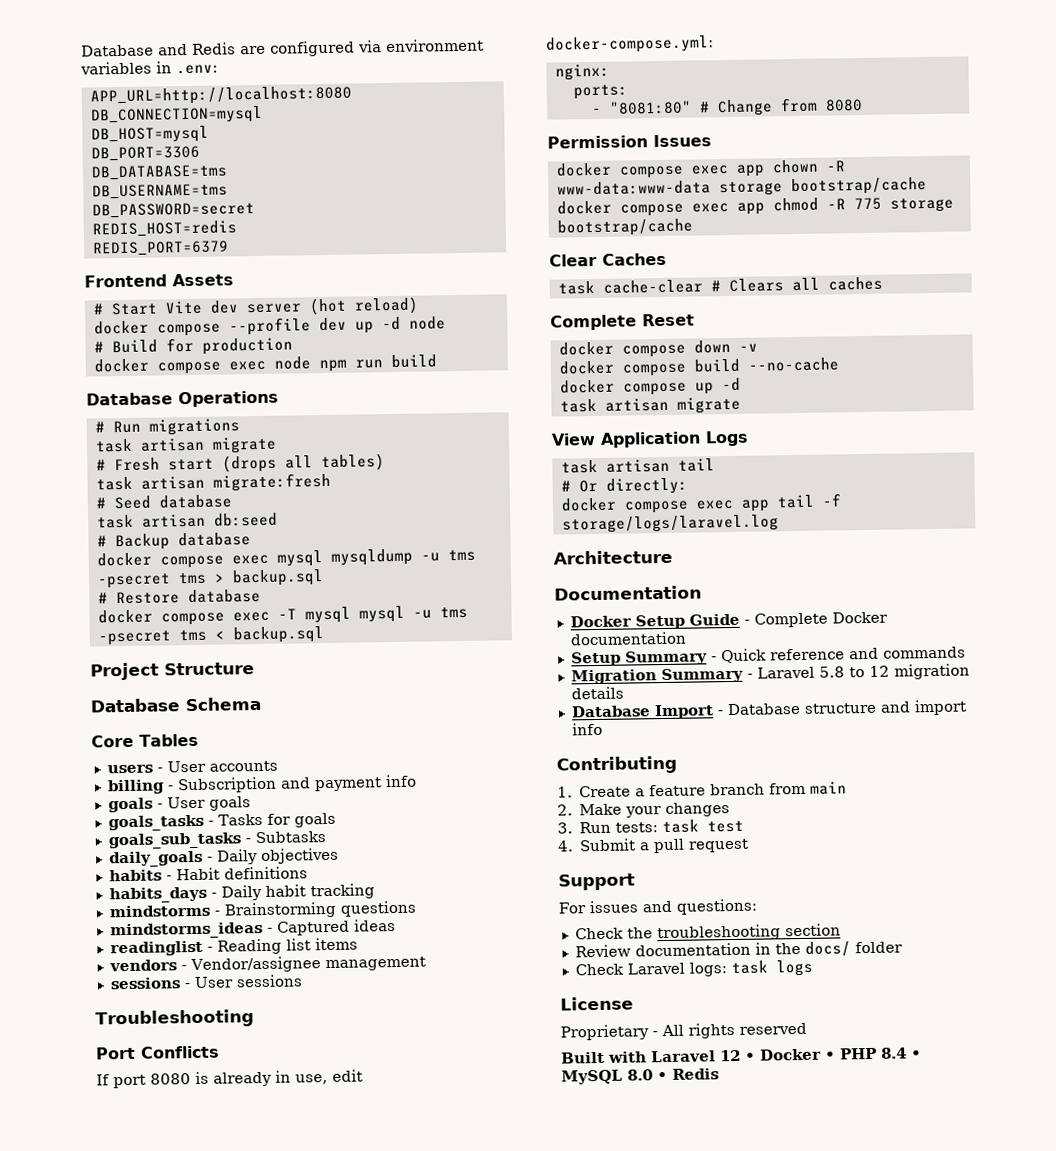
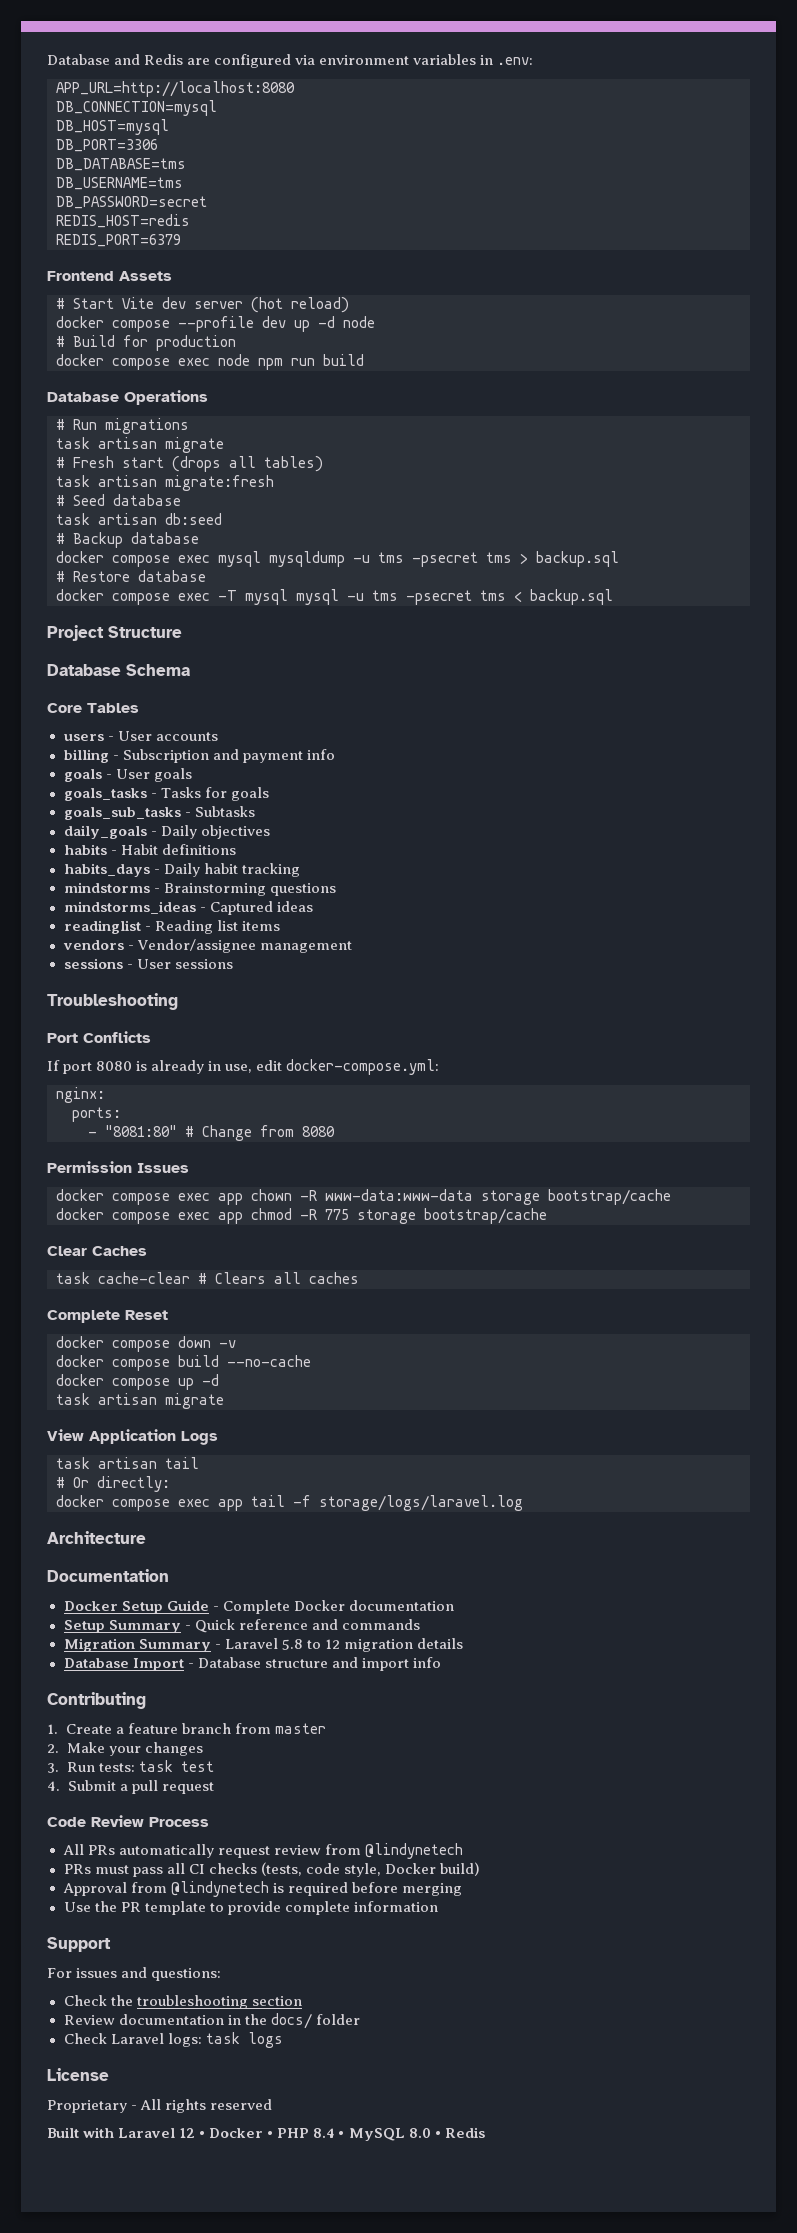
- 1. Create a feature branch from main
+ 1. Create a feature branch from master
+ Code Review Process
+ All PRs automatically request review from @lindynetech
+ PRs must pass all CI checks (tests, code style, Docker build)
+ Approval from @lindynetech is required before merging
+ Use the PR template to provide complete information

